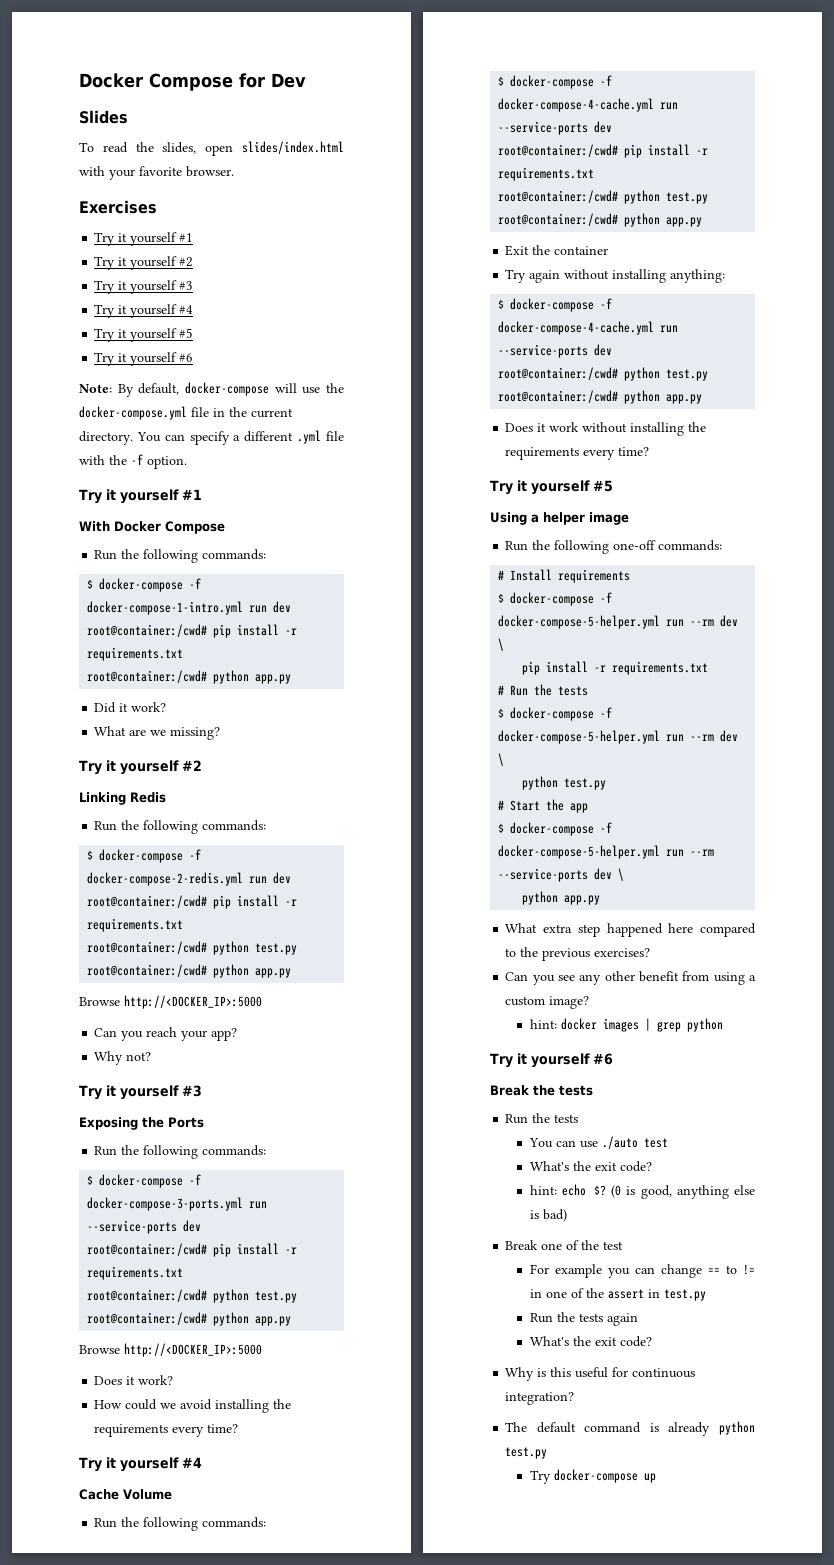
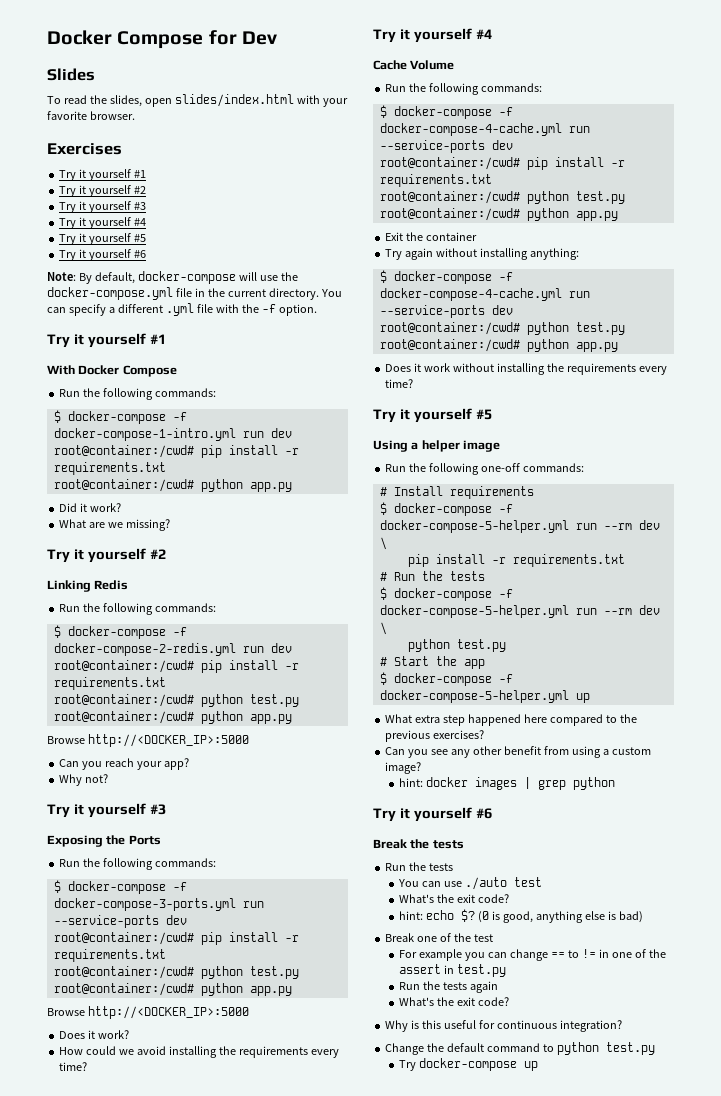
- $ docker-compose -f docker-compose-5-helper.yml run --rm --service-ports dev \
- python app.py
+ $ docker-compose -f docker-compose-5-helper.yml up
- The default command is already python test.py
+ Change the default command to python test.py

